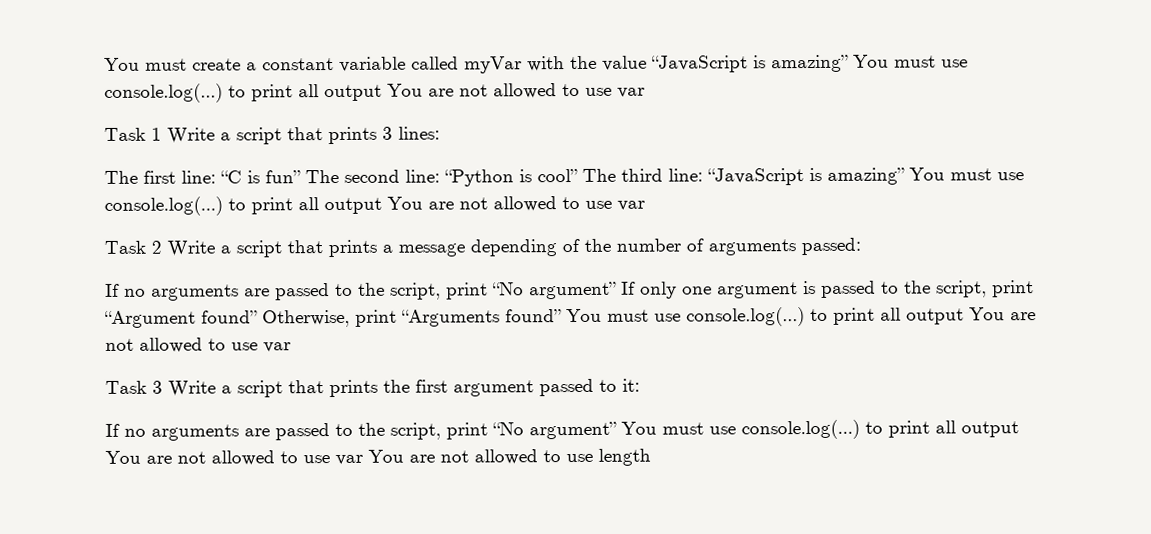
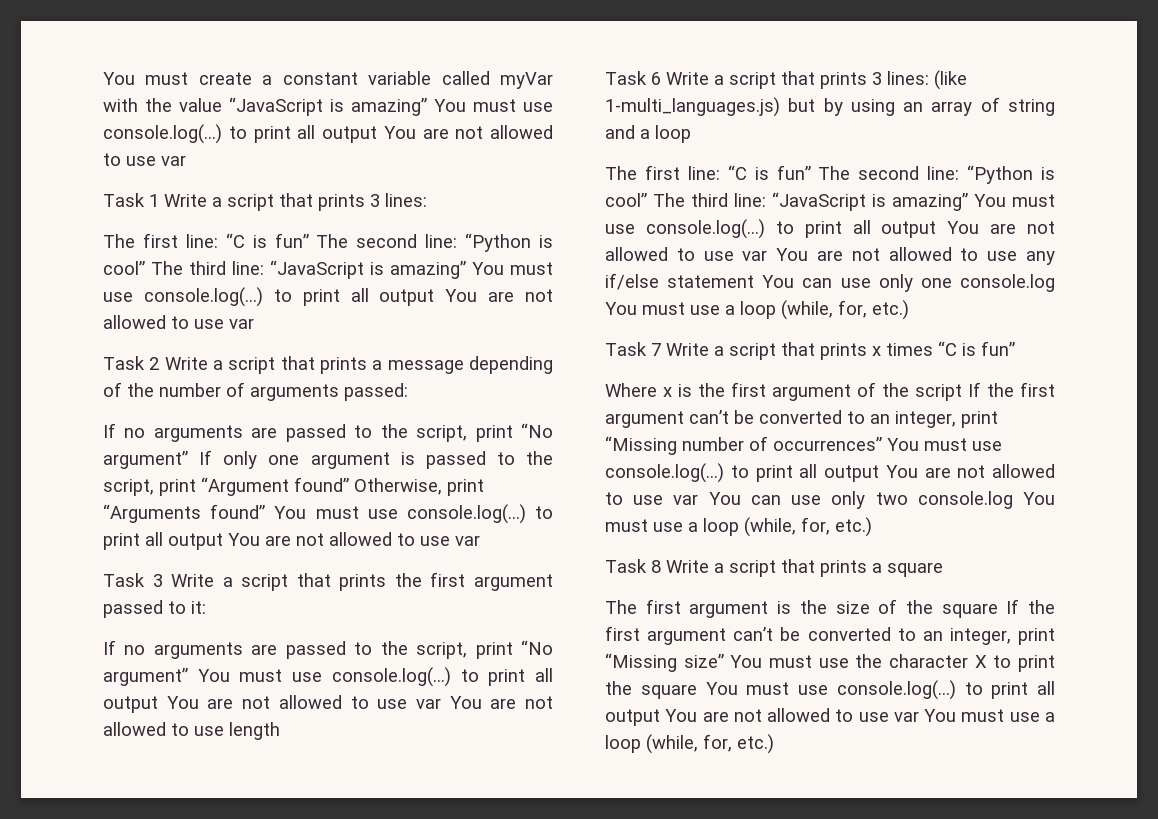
+ Task 6 Write a script that prints 3 lines: (like 1-multi_languages.js) but by using an array of string and a loop
+ The first line: “C is fun” The second line: “Python is cool” The third line: “JavaScript is amazing” You must use console.log(...) to print all output You are not allowed to use var You are not allowed to use any if/else statement You can use only one console.log You must use a loop (while, for, etc.)
+ Task 7 Write a script that prints x times “C is fun”
+ Where x is the first argument of the script If the first argument can’t be converted to an integer, print “Missing number of occurrences” You must use console.log(...) to print all output You are not allowed to use var You can use only two console.log You must use a loop (while, for, etc.)
+ Task 8 Write a script that prints a square
+ The first argument is the size of the square If the first argument can’t be converted to an integer, print “Missing size” You must use the character X to print the square You must use console.log(...) to print all output You are not allowed to use var You must use a loop (while, for, etc.)

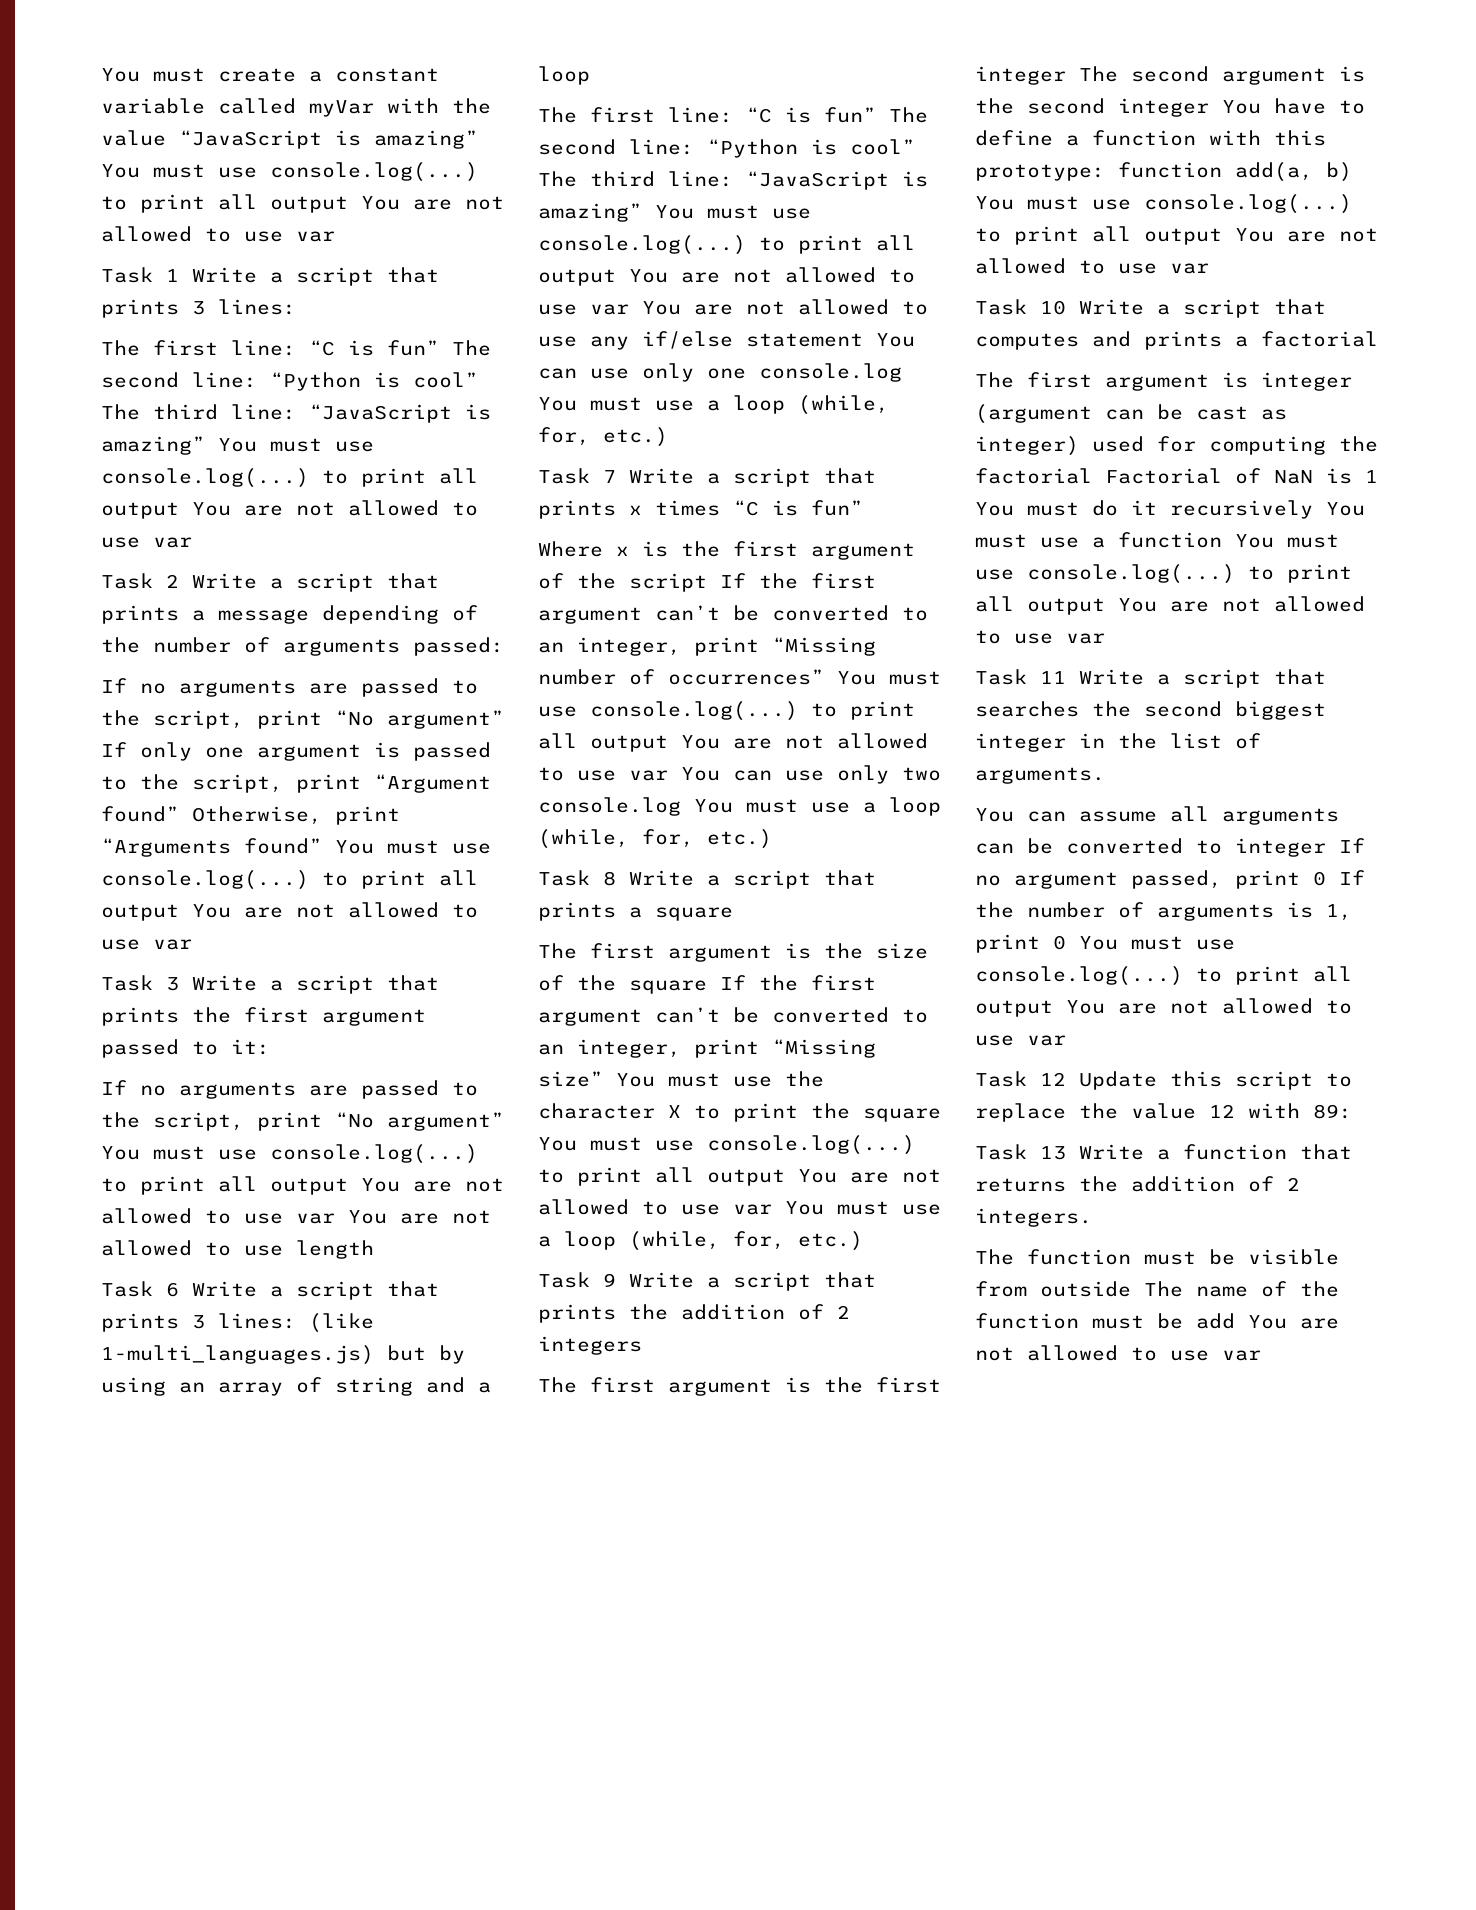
+ Task 9 Write a script that prints the addition of 2 integers
+ The first argument is the first integer The second argument is the second integer You have to define a function with this prototype: function add(a, b) You must use console.log(...) to print all output You are not allowed to use var
+ Task 10 Write a script that computes and prints a factorial
+ The first argument is integer (argument can be cast as integer) used for computing the factorial Factorial of NaN is 1 You must do it recursively You must use a function You must use console.log(...) to print all output You are not allowed to use var
+ Task 11 Write a script that searches the second biggest integer in the list of arguments.
+ You can assume all arguments can be converted to integer If no argument passed, print 0 If the number of arguments is 1, print 0 You must use console.log(...) to print all output You are not allowed to use var
+ Task 12 Update this script to replace the value 12 with 89:
+ Task 13 Write a function that returns the addition of 2 integers.
+ The function must be visible from outside The name of the function must be add You are not allowed to use var

